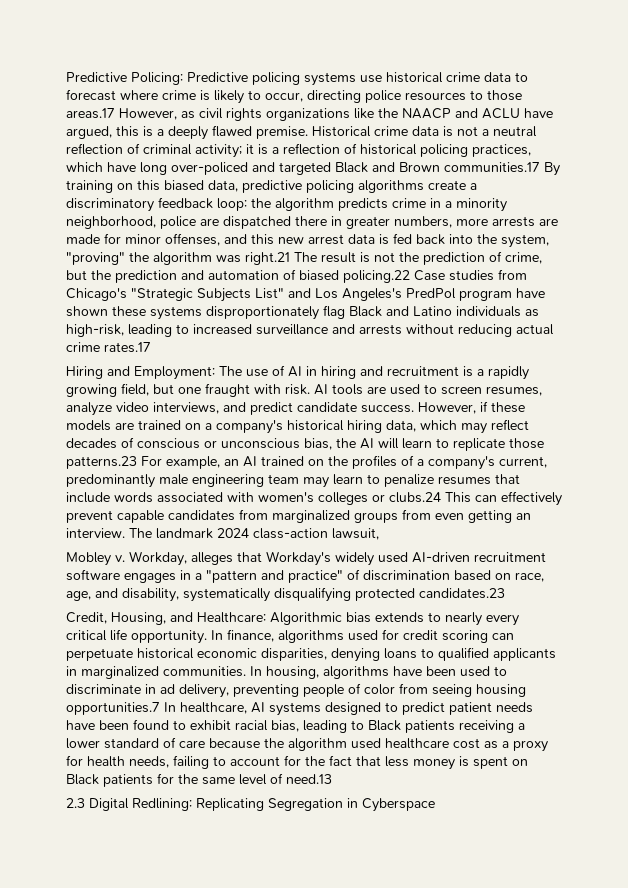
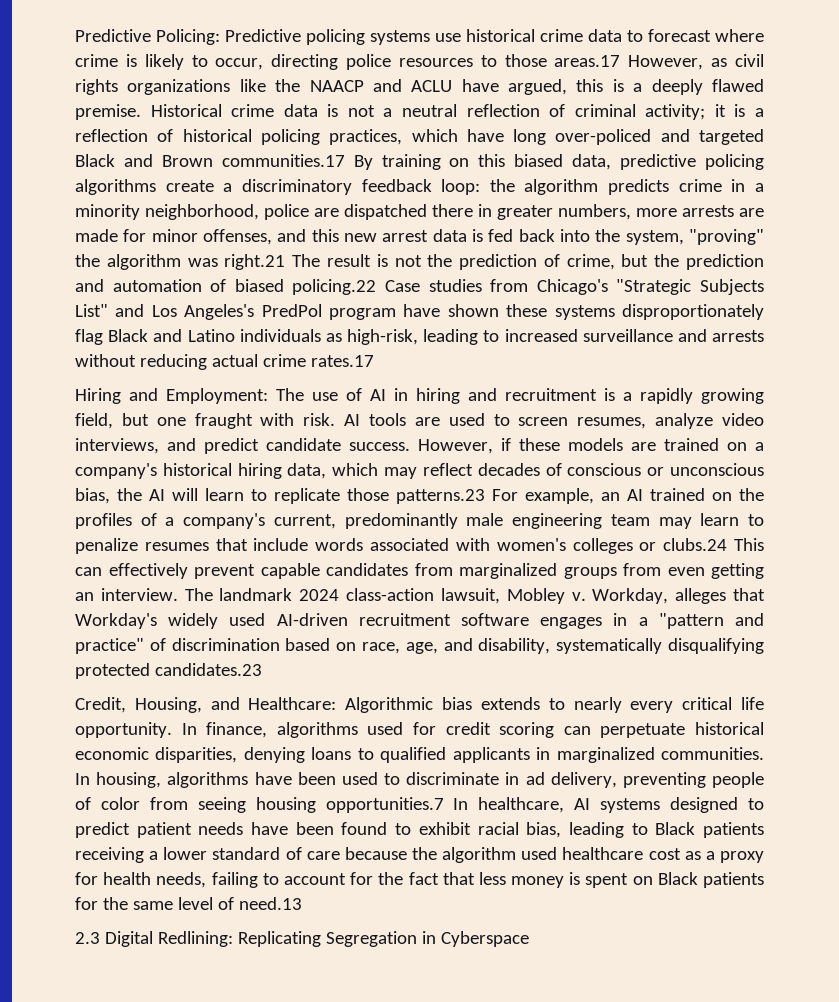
- The landmark 2024 class-action lawsuit,
- Mobley v.
+ The landmark 2024 class-action lawsuit, Mobley v.

